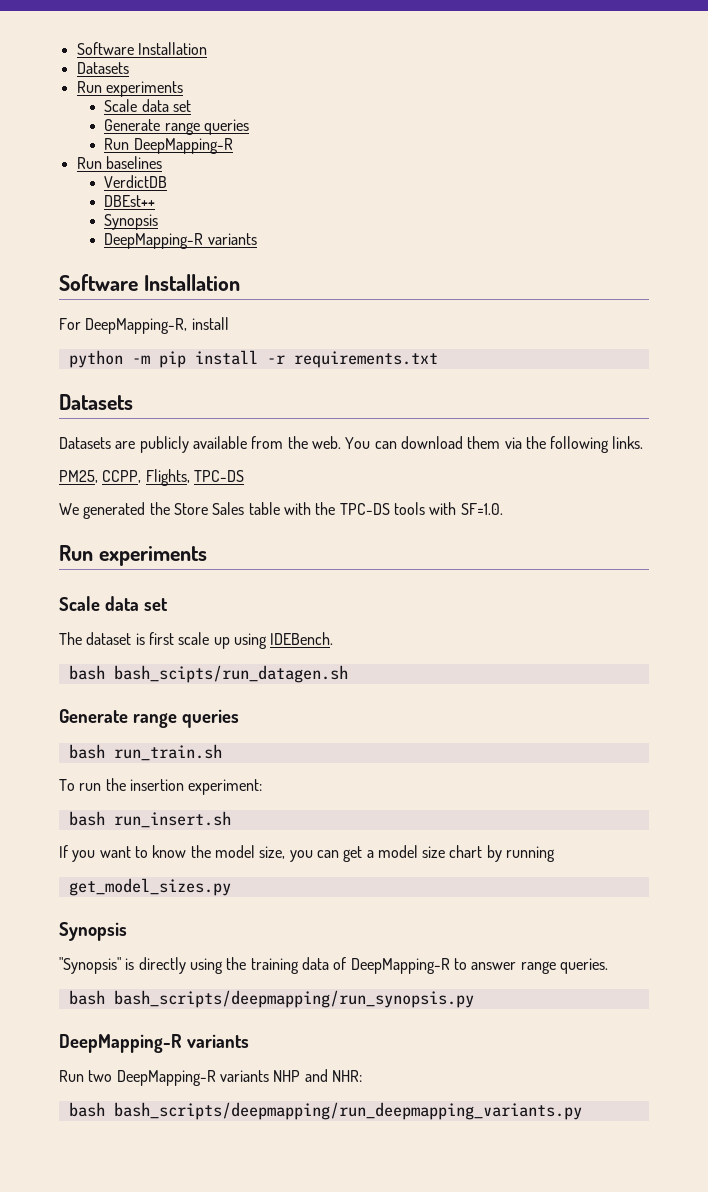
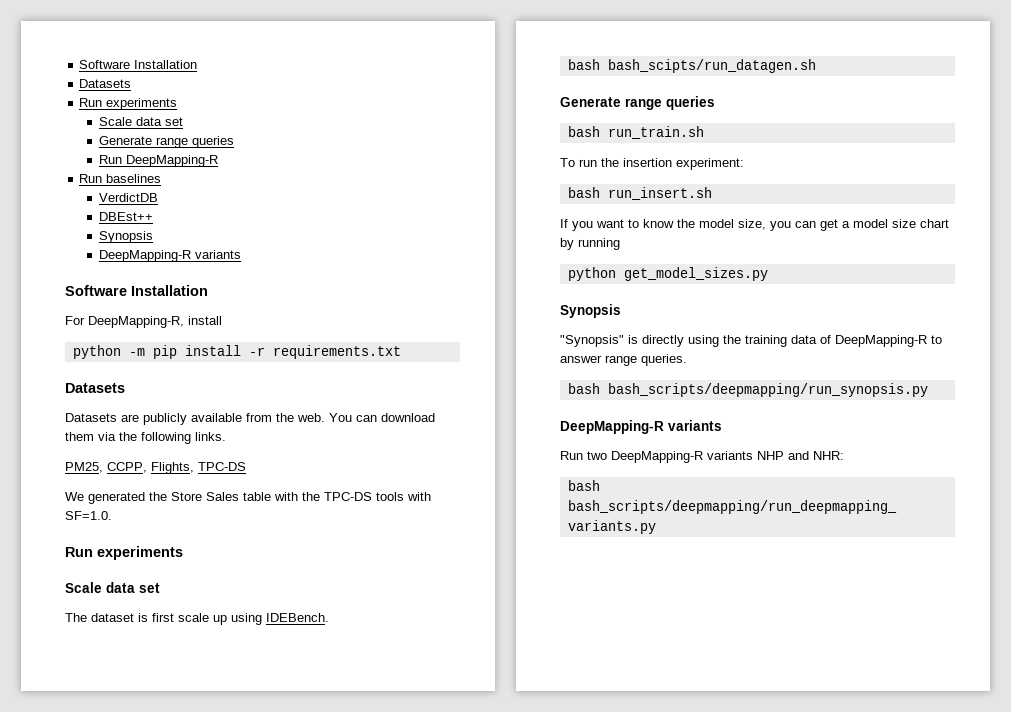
- get_model_sizes.py
+ python get_model_sizes.py

